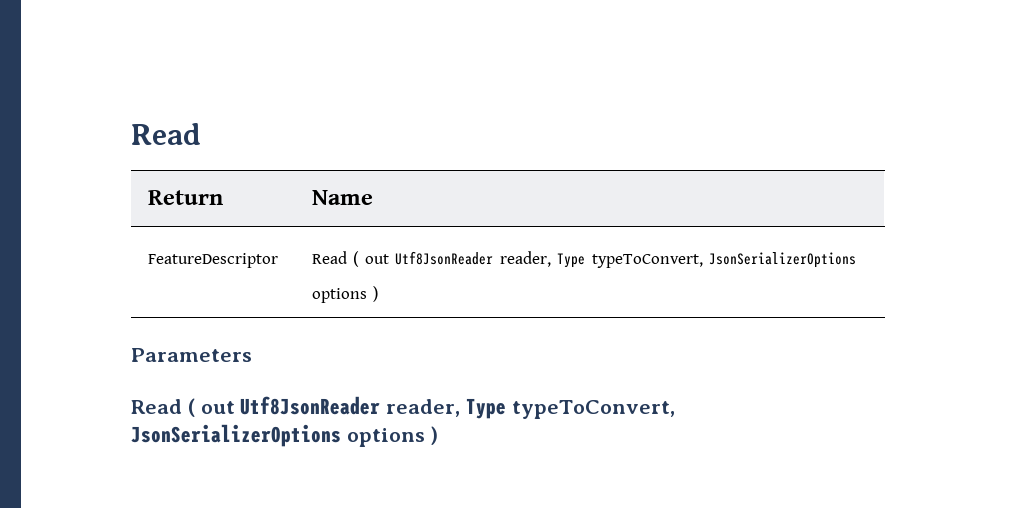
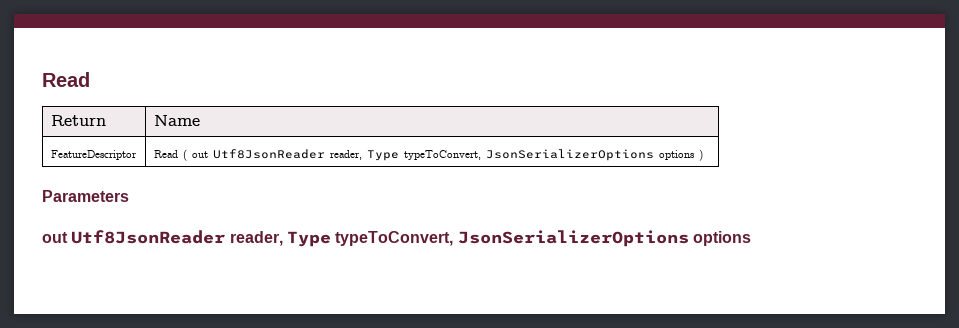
  Parameters
- Read ( out Utf8JsonReader reader, Type typeToConvert, JsonSerializerOptions options )
+ out Utf8JsonReader reader, Type typeToConvert, JsonSerializerOptions options

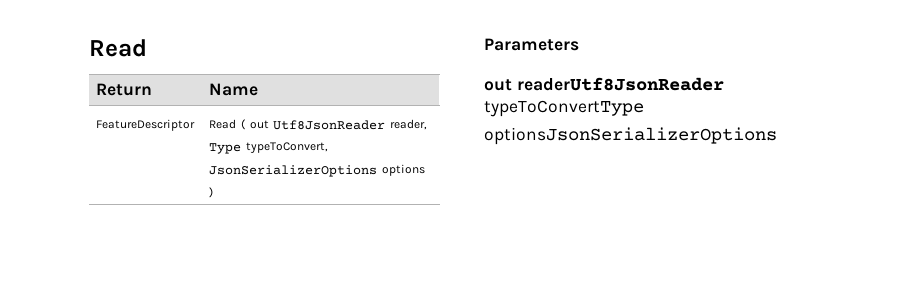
  Parameters
- out Utf8JsonReader reader, Type typeToConvert, JsonSerializerOptions options
+ out readerUtf8JsonReader
+ typeToConvertType
+ optionsJsonSerializerOptions

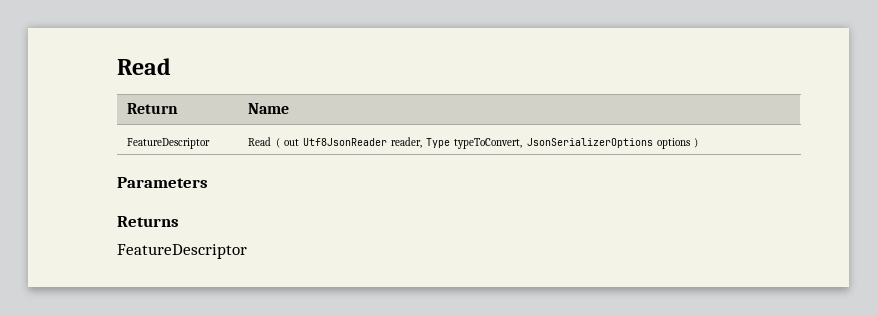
- out readerUtf8JsonReader
- typeToConvertType
- optionsJsonSerializerOptions
+ Returns
+ FeatureDescriptor

